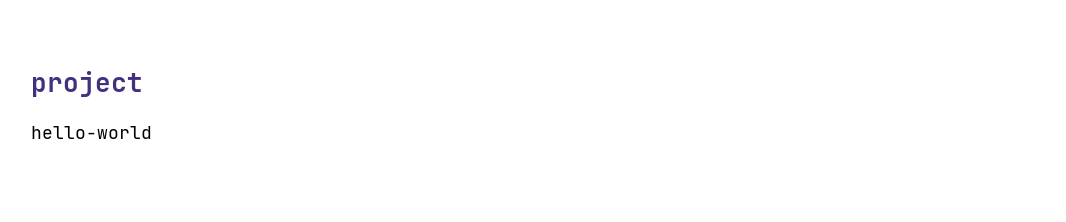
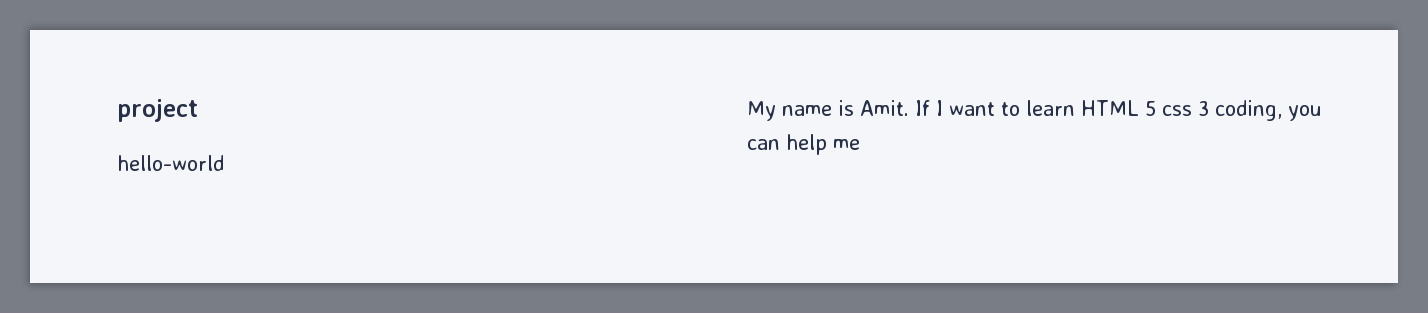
+ My name is Amit. If I want to learn HTML 5 css 3 coding, you can help me

